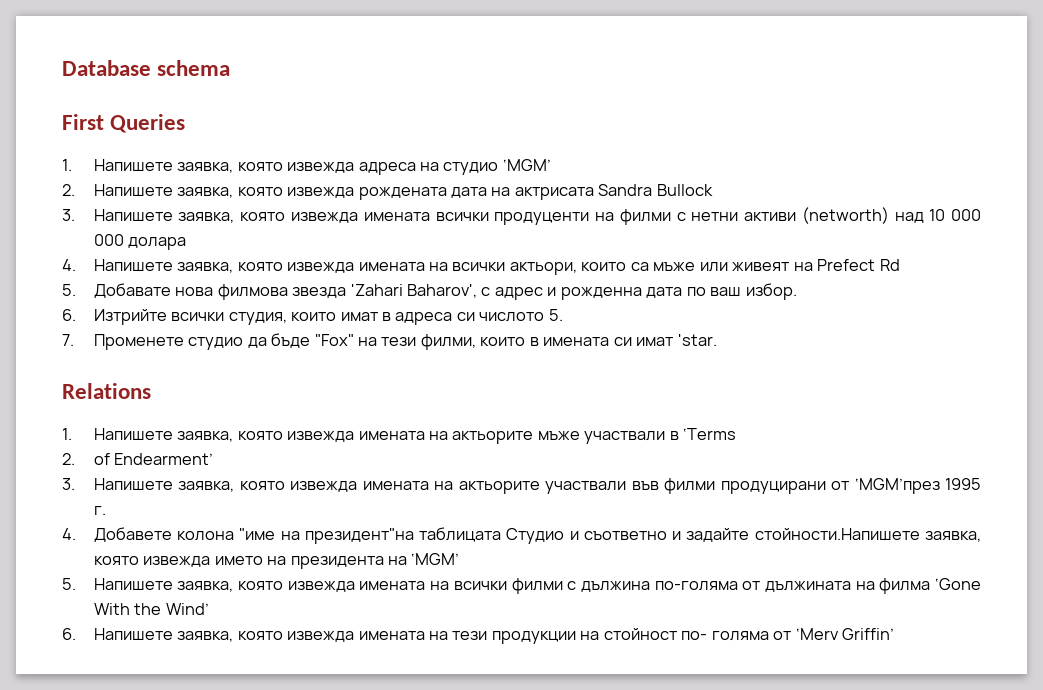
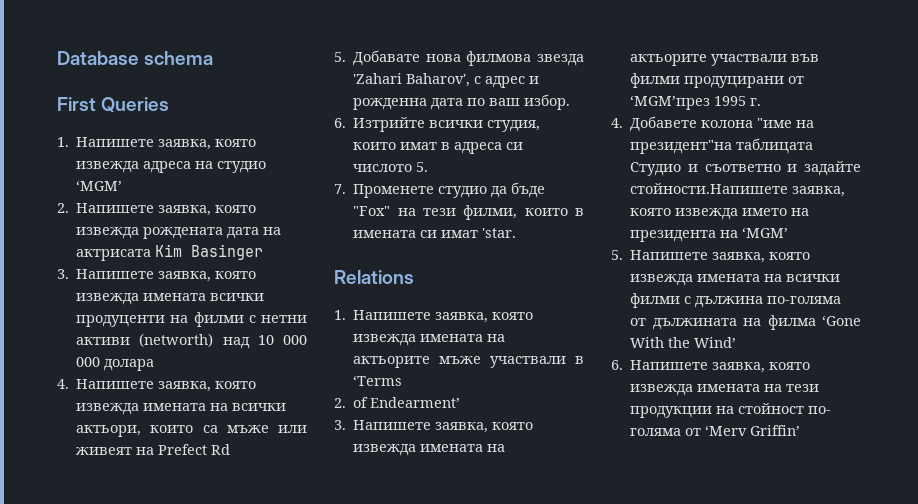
- 2. Напишете заявка, която извежда рождената дата на актрисата Sandra Bullock
+ 2. Напишете заявка, която извежда рождената дата на актрисата Kim Basinger

